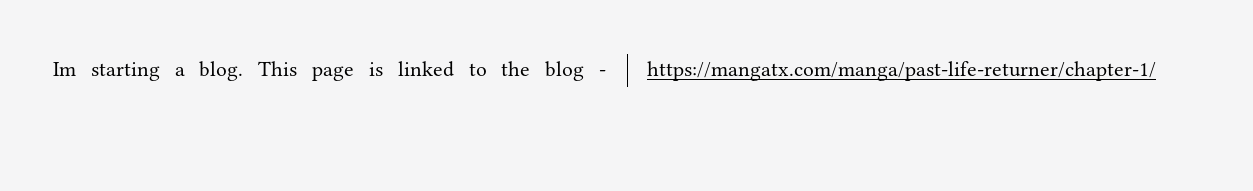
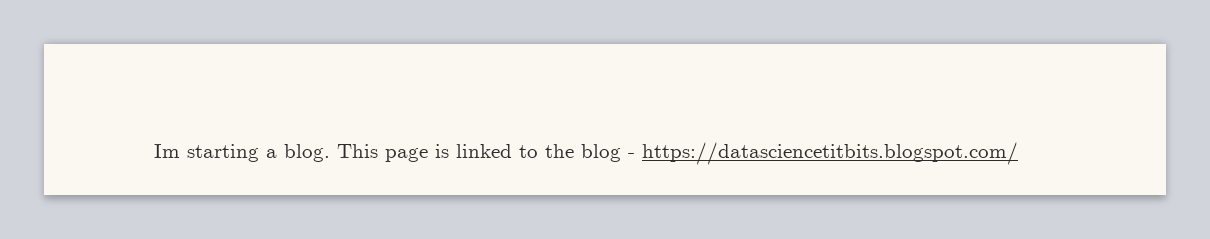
- This page is linked to the blog - https://mangatx.com/manga/past-life-returner/chapter-1/
+ This page is linked to the blog - https://datasciencetitbits.blogspot.com/

